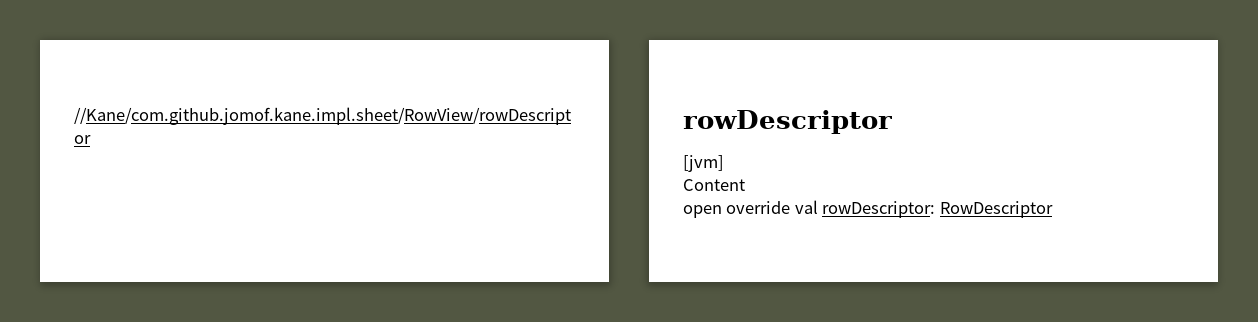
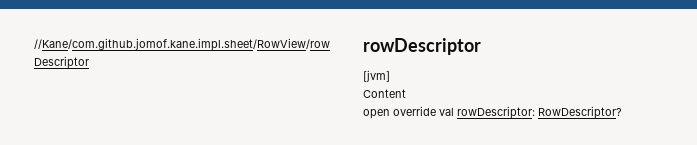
- open override val rowDescriptor: RowDescriptor
+ open override val rowDescriptor: RowDescriptor?

